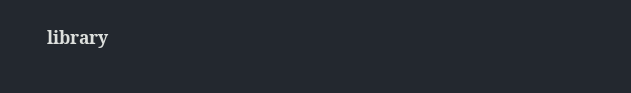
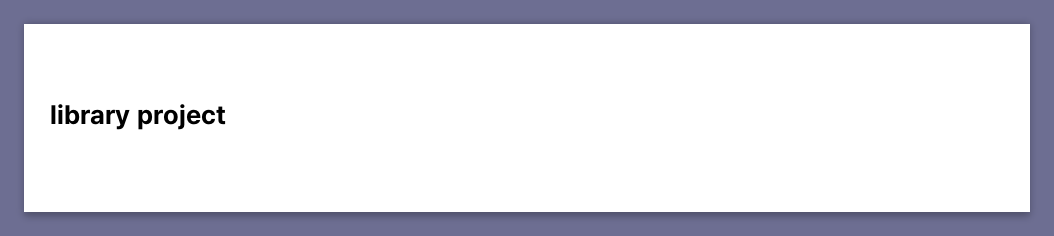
- library
+ library project

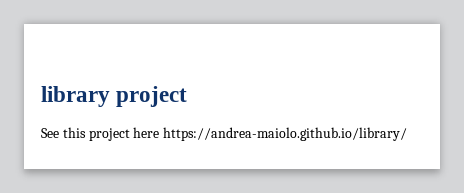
+ See this project here https://andrea-maiolo.github.io/library/

